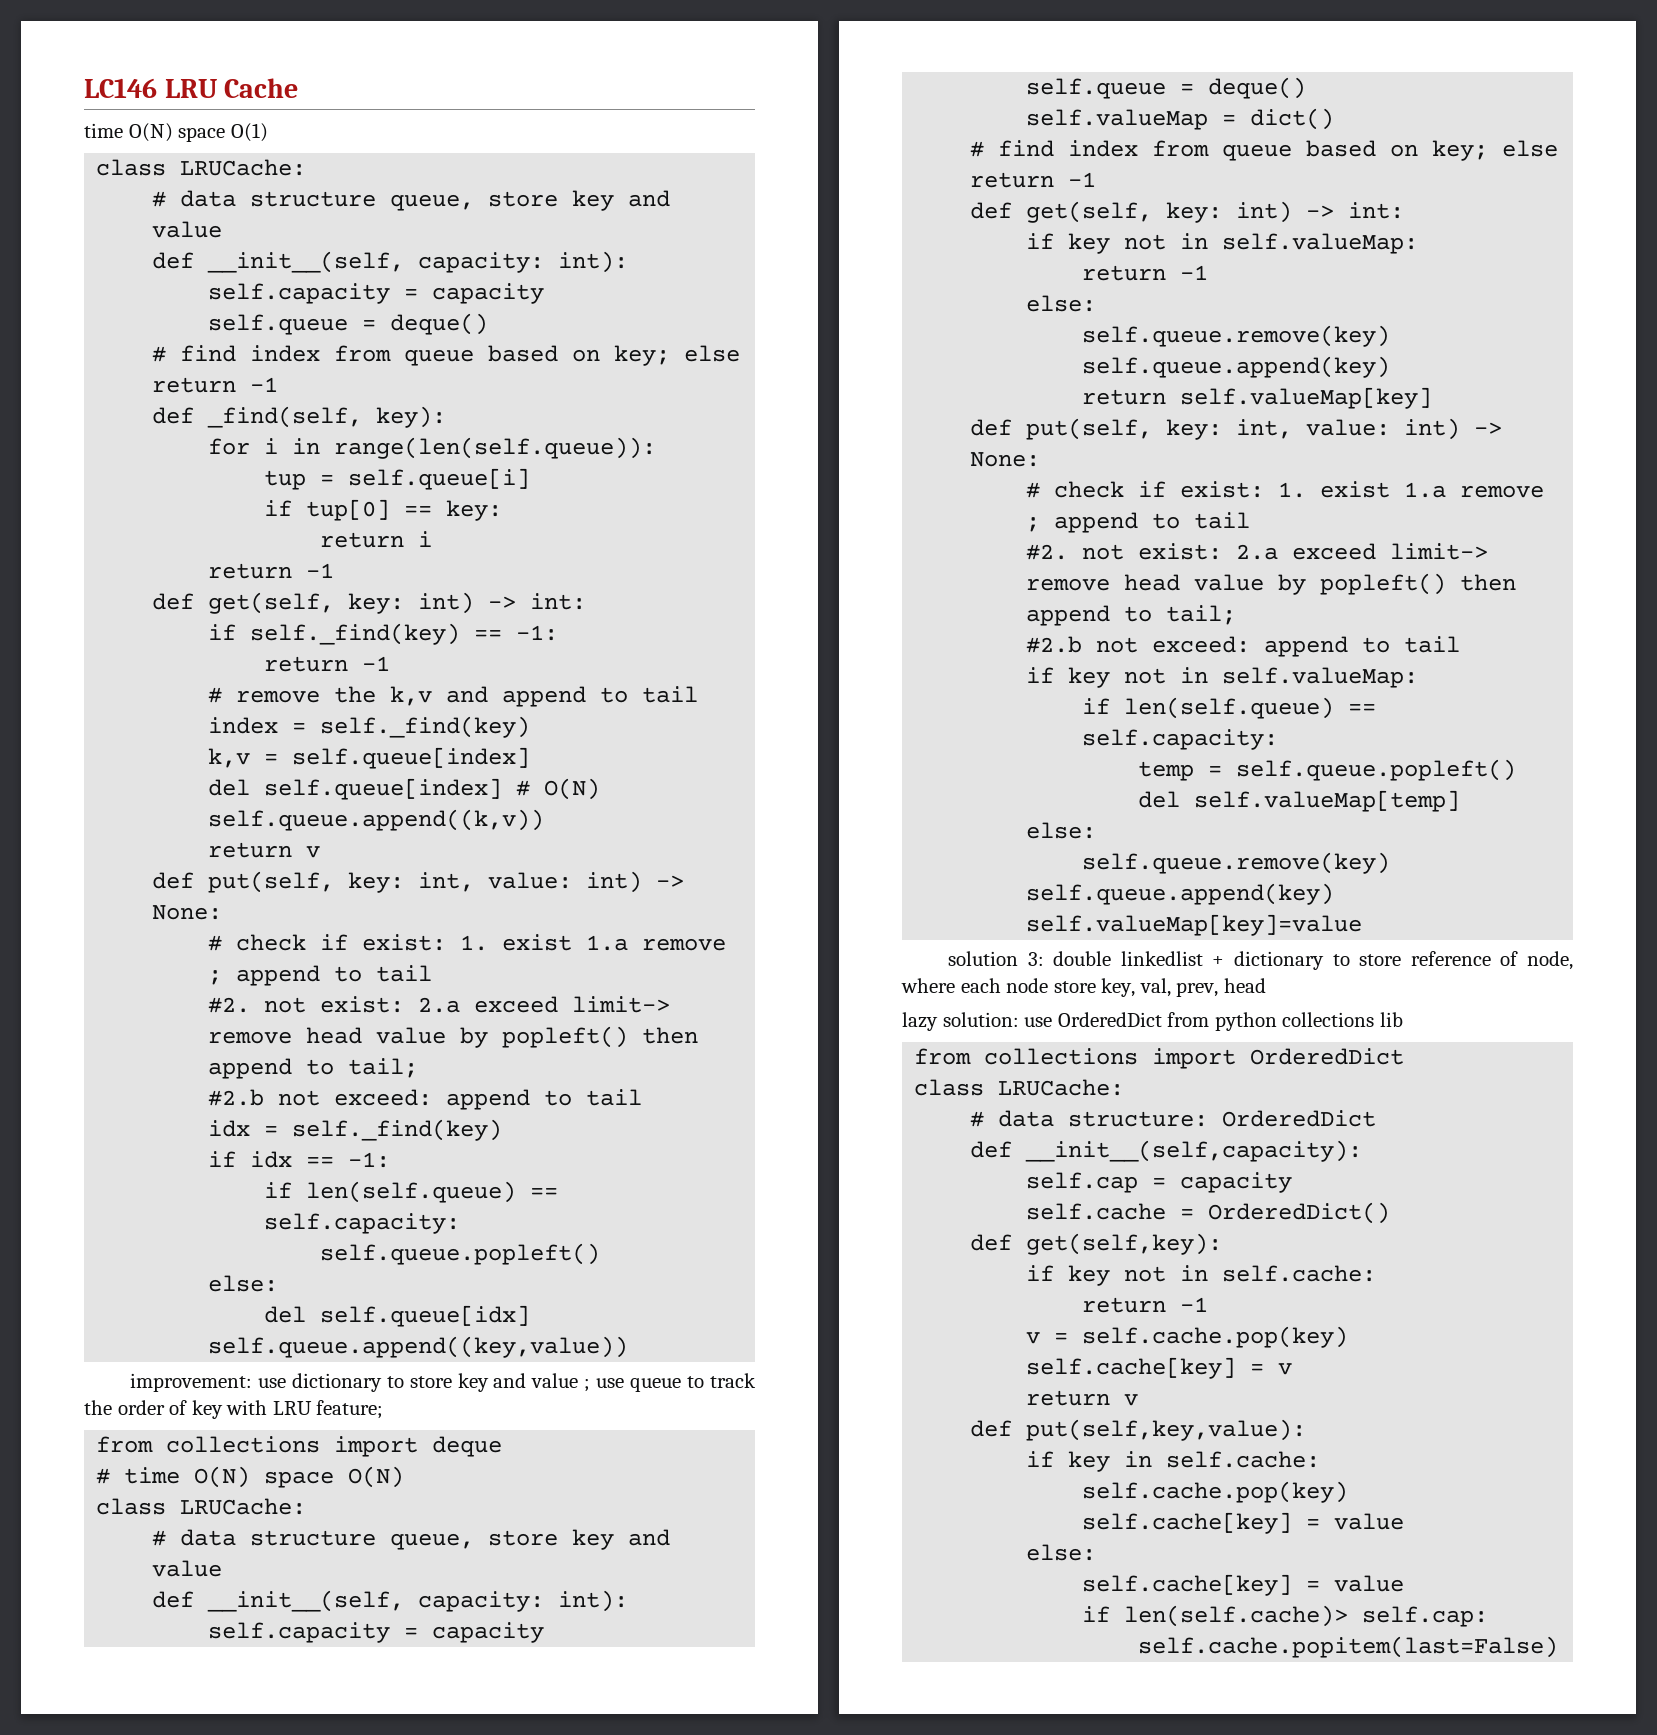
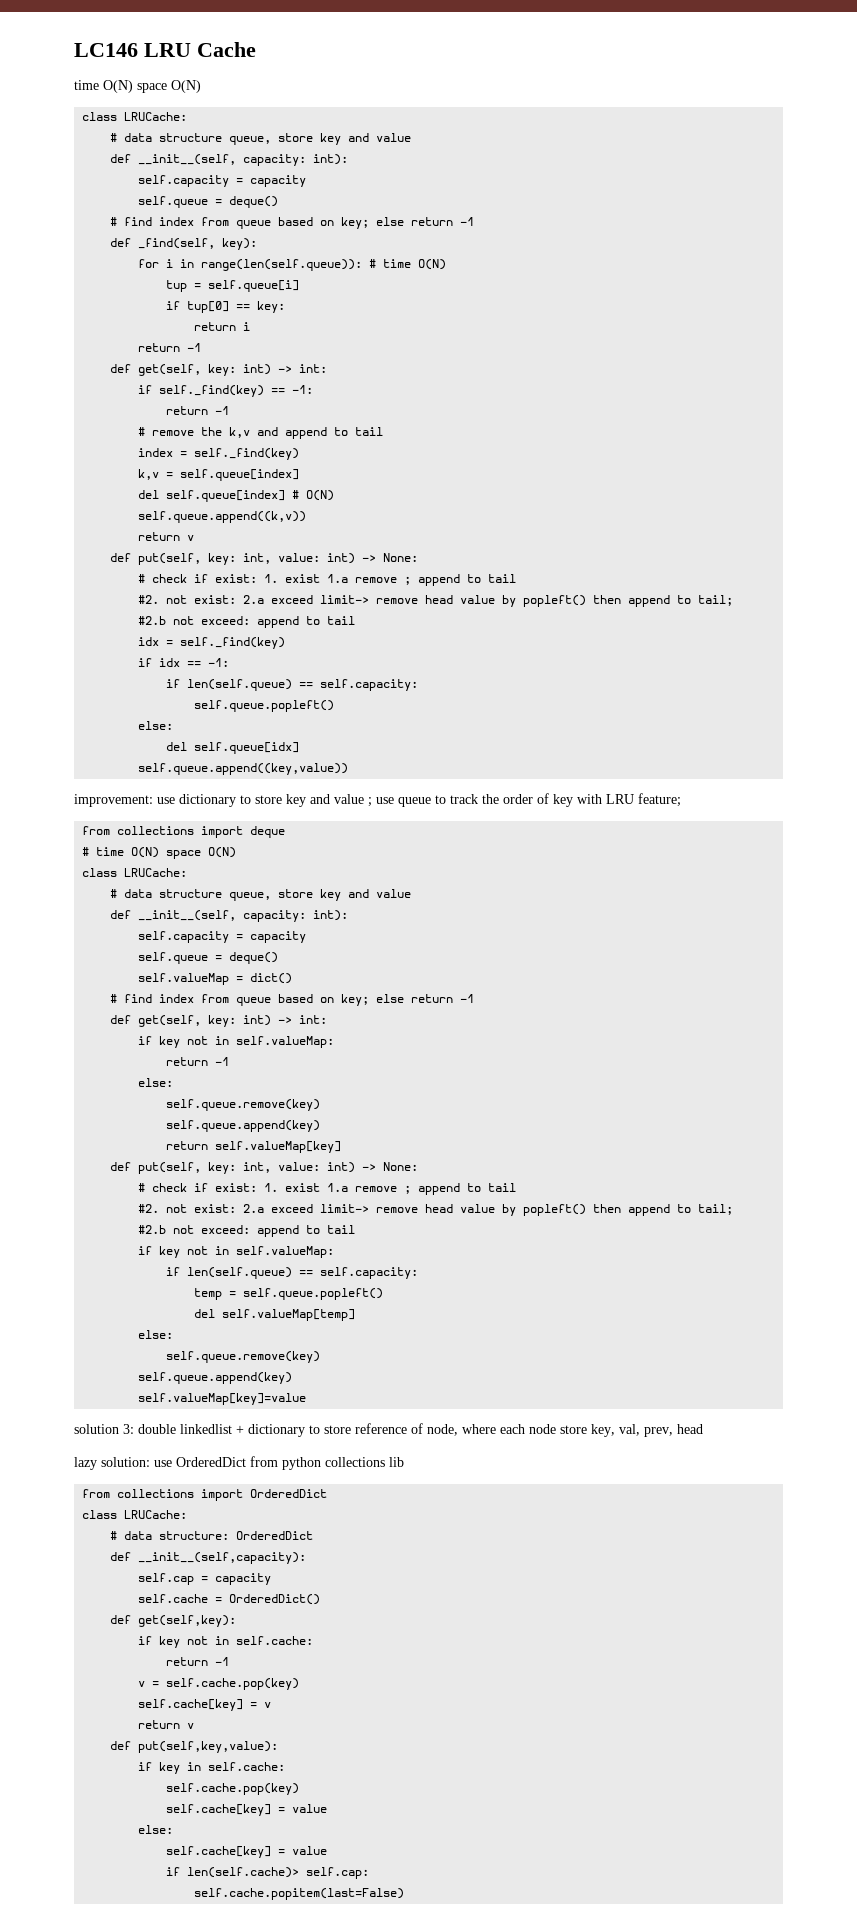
  LC146 LRU Cache
- time O(N) space O(1)
+ time O(N) space O(N)
- for i in range(len(self.queue)):
+ for i in range(len(self.queue)): # time O(N)

